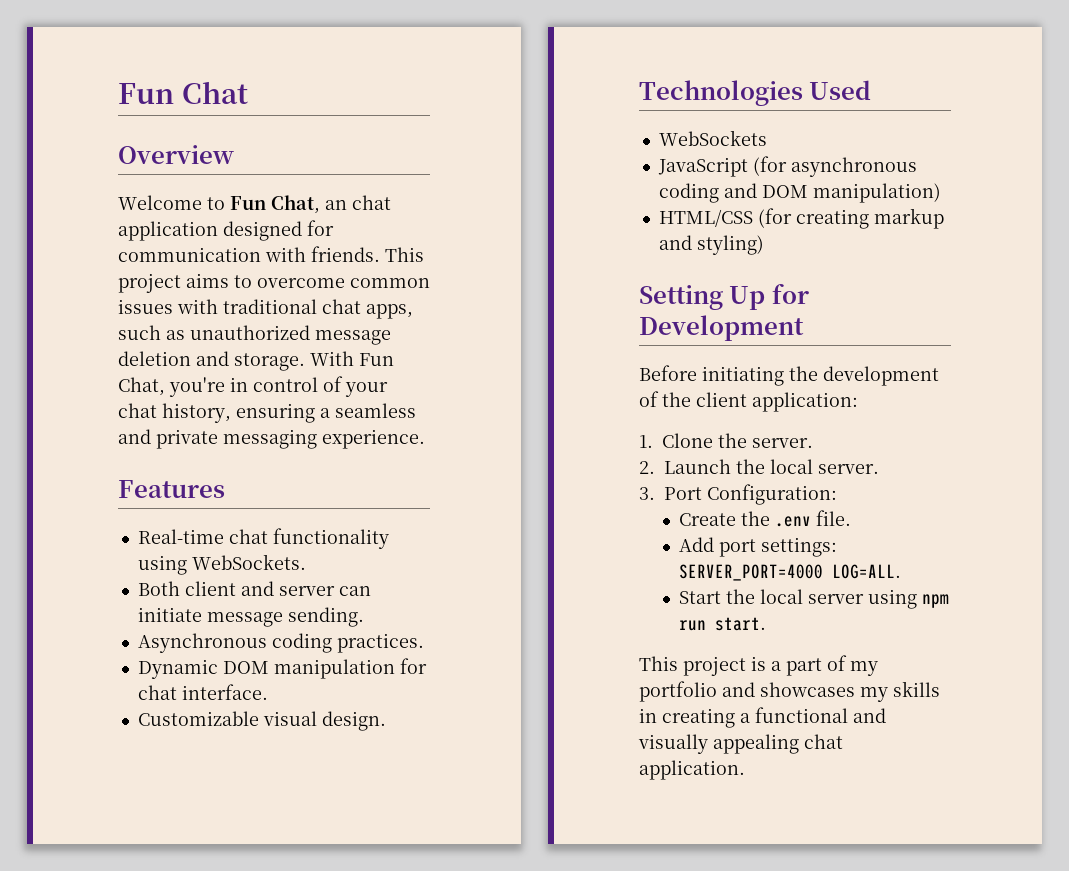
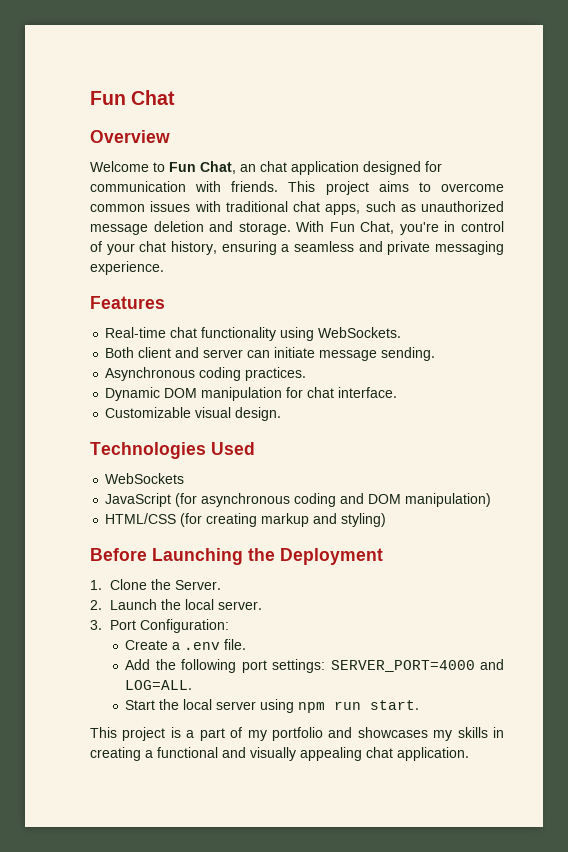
- Setting Up for Development
- Before initiating the development of the client application:
+ Before Launching the Deployment
- 1. Clone the server.
+ 1. Clone the Server.
- Create the .env file.
+ Create a .env file.
- Add port settings: SERVER_PORT=4000 LOG=ALL.
+ Add the following port settings: SERVER_PORT=4000 and LOG=ALL.

